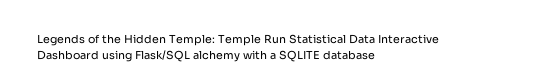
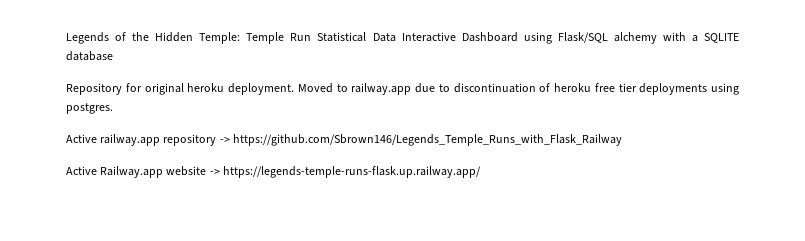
+ Repository for original heroku deployment. Moved to railway.app due to discontinuation of heroku free tier deployments using postgres.
+ Active railway.app repository -> https://github.com/Sbrown146/Legends_Temple_Runs_with_Flask_Railway
+ Active Railway.app website -> https://legends-temple-runs-flask.up.railway.app/

